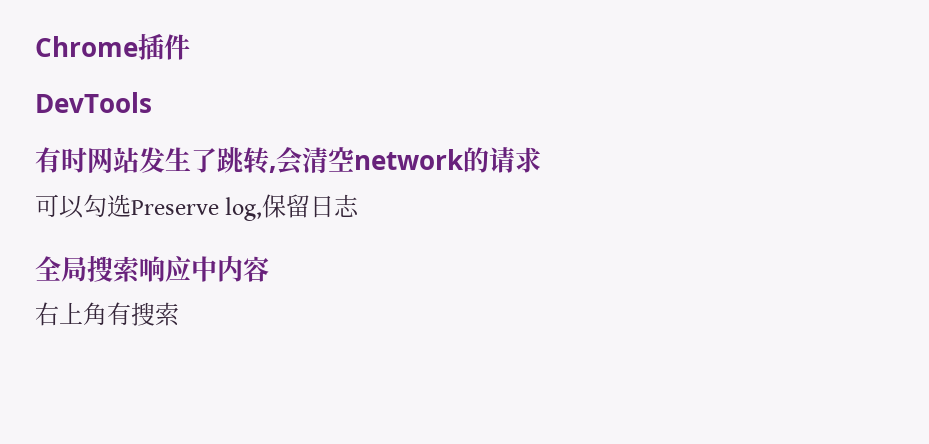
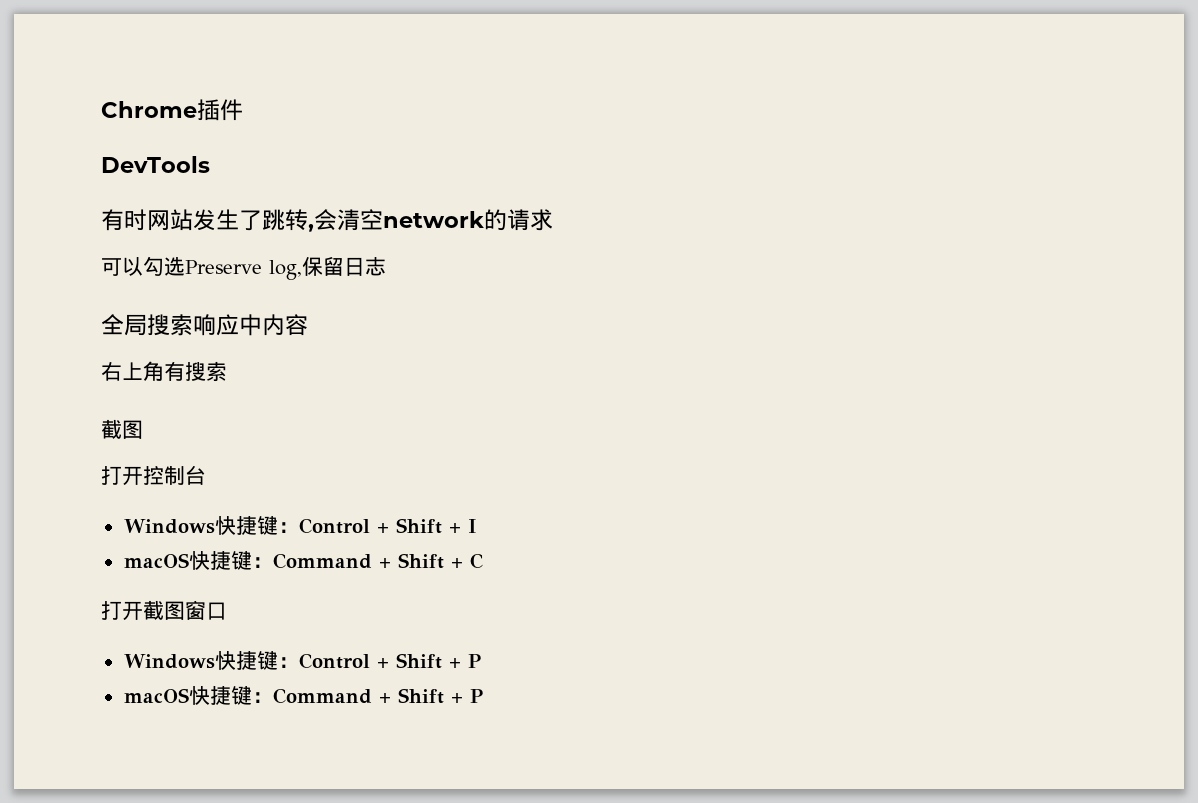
  右上角有搜索
+ 截图
+ 打开控制台
+ Windows快捷键：Control + Shift + I
+ macOS快捷键：Command + Shift + C
+ 打开截图窗口
+ Windows快捷键：Control + Shift + P
+ macOS快捷键：Command + Shift + P

